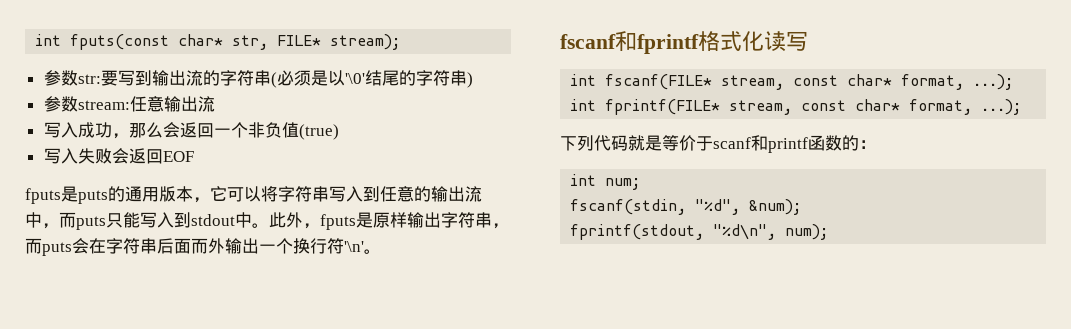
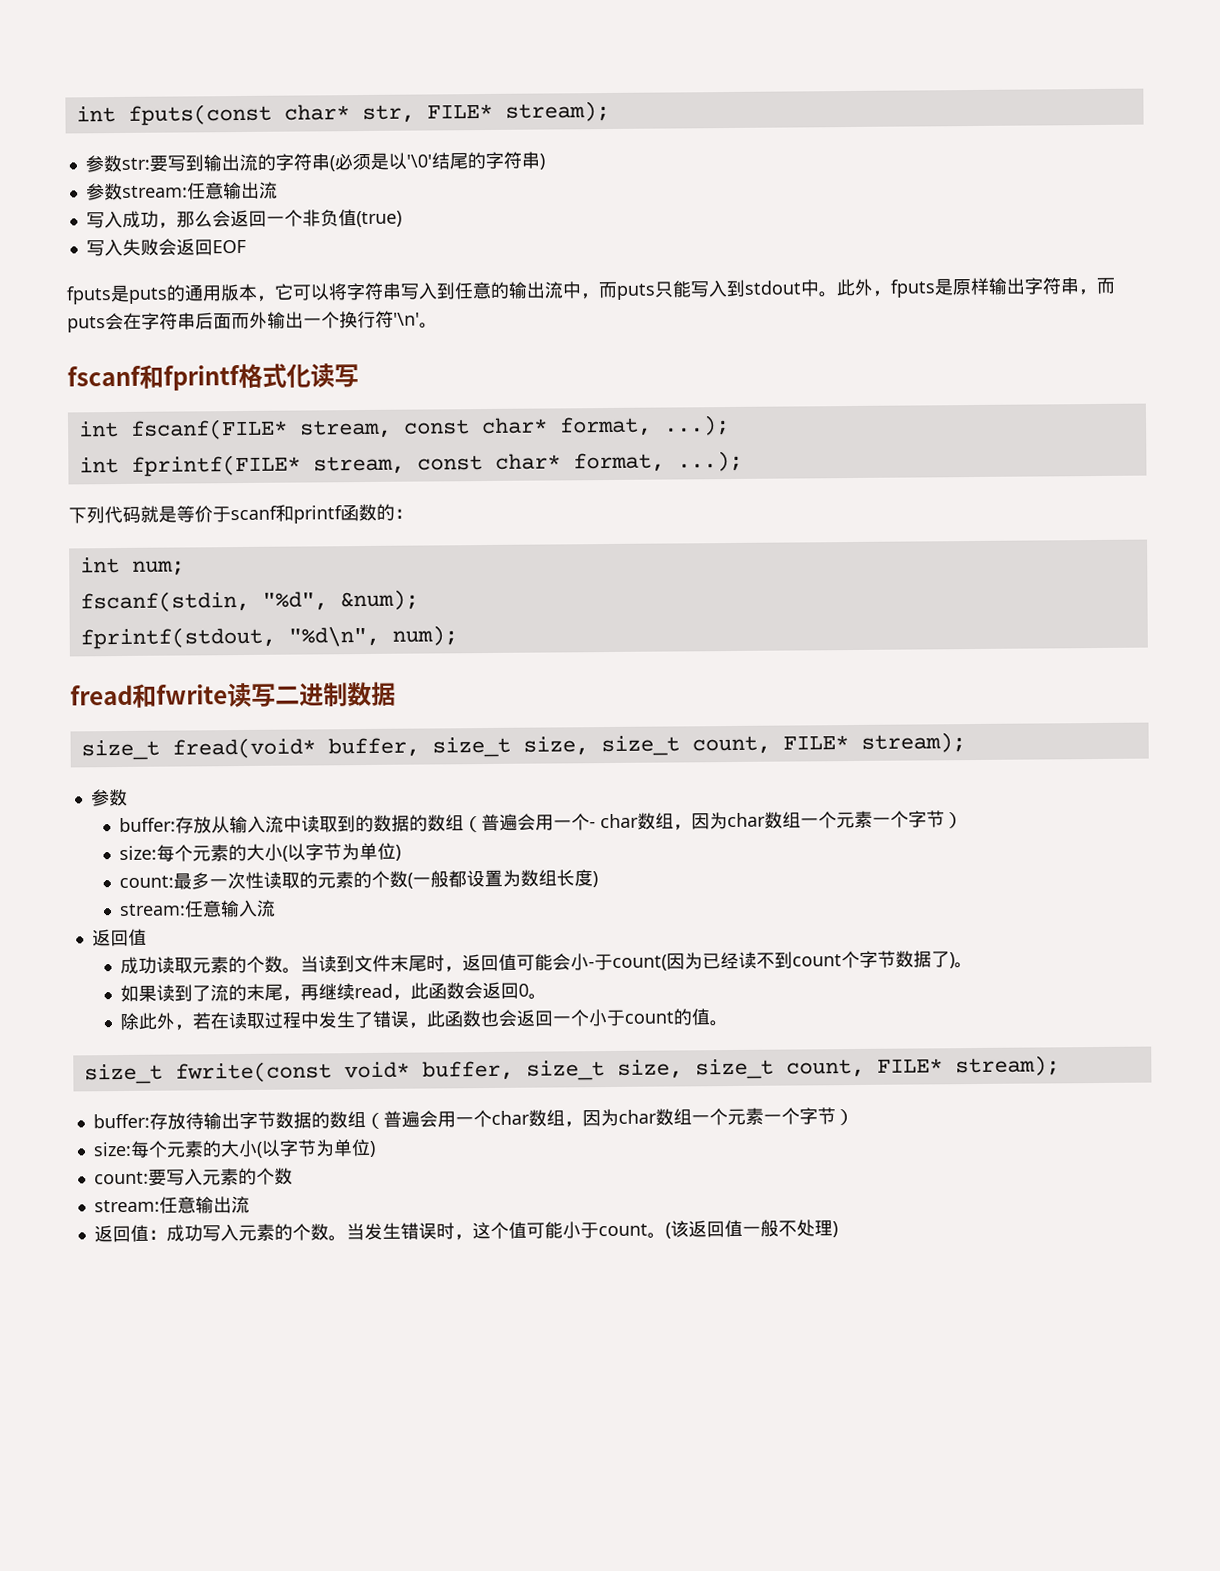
+ fread和fwrite读写二进制数据
+ size_t fread(void* buffer, size_t size, size_t count, FILE* stream);
+ 参数
+ buffer:存放从输入流中读取到的数据的数组（普遍会用一个- char数组，因为char数组一个元素一个字节）
+ size:每个元素的大小(以字节为单位)
+ count:最多一次性读取的元素的个数(一般都设置为数组长度)
+ stream:任意输入流
+ 返回值
+ 成功读取元素的个数。当读到文件末尾时，返回值可能会小-于count(因为已经读不到count个字节数据了)。
+ 如果读到了流的末尾，再继续read，此函数会返回0。
+ 除此外，若在读取过程中发生了错误，此函数也会返回一个小于count的值。
+ size_t fwrite(const void* buffer, size_t size, size_t count, FILE* stream);
+ buffer:存放待输出字节数据的数组（普遍会用一个char数组，因为char数组一个元素一个字节）
+ size:每个元素的大小(以字节为单位)
+ count:要写入元素的个数
+ stream:任意输出流
+ 返回值：成功写入元素的个数。当发生错误时，这个值可能小于count。(该返回值一般不处理)

